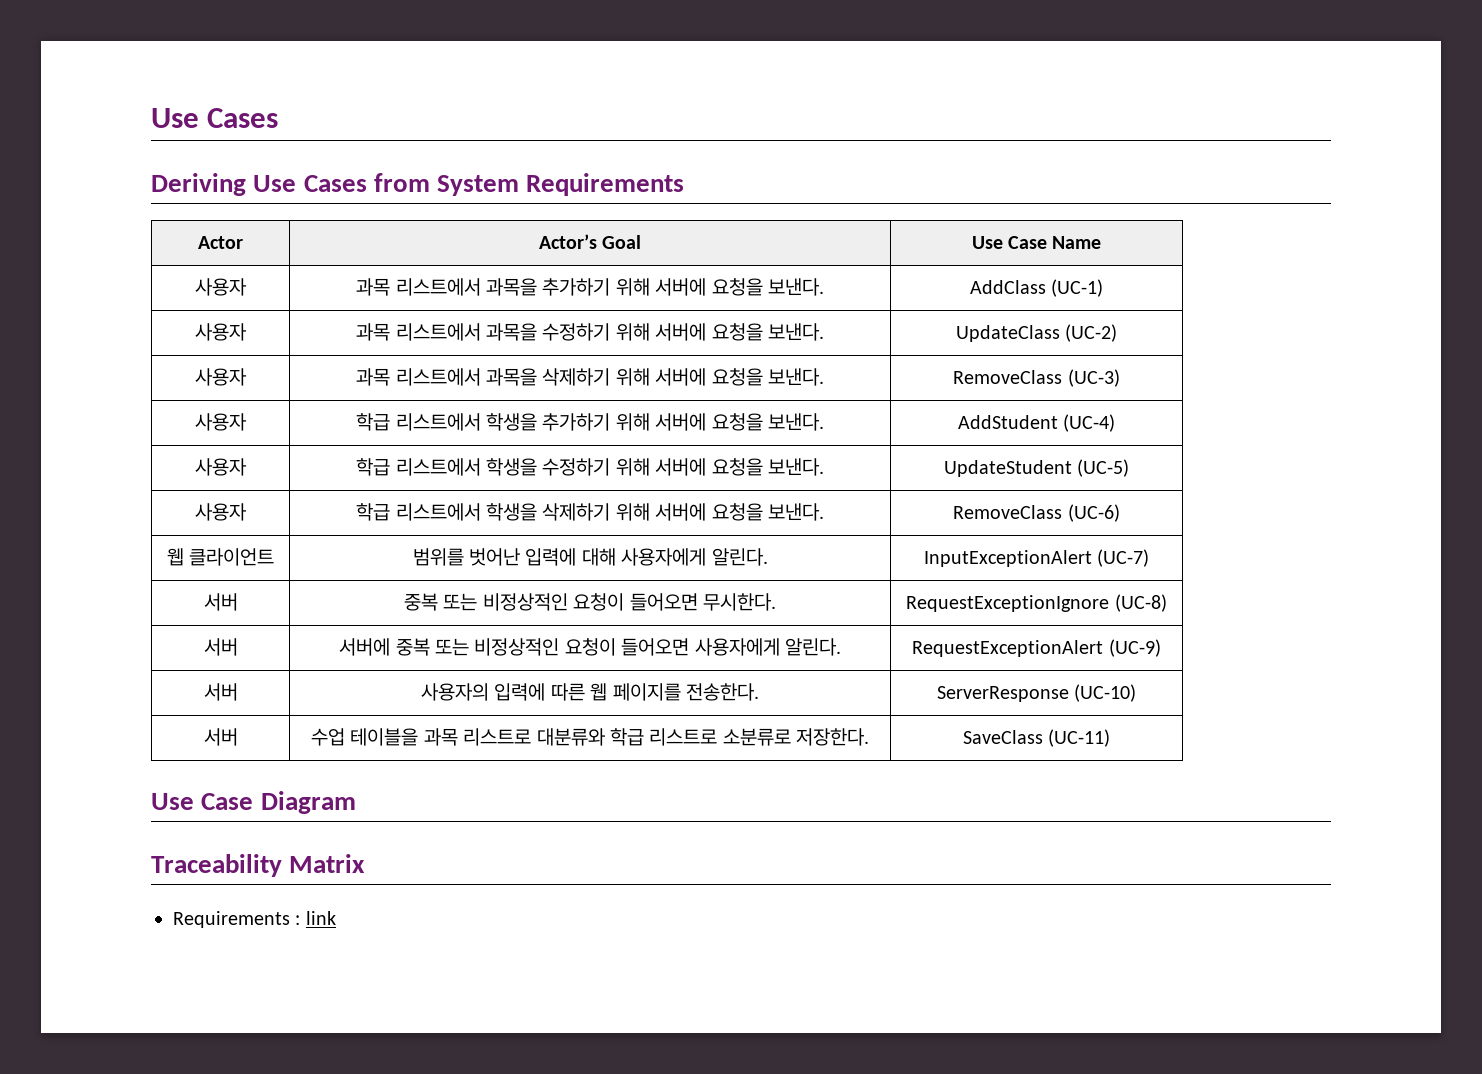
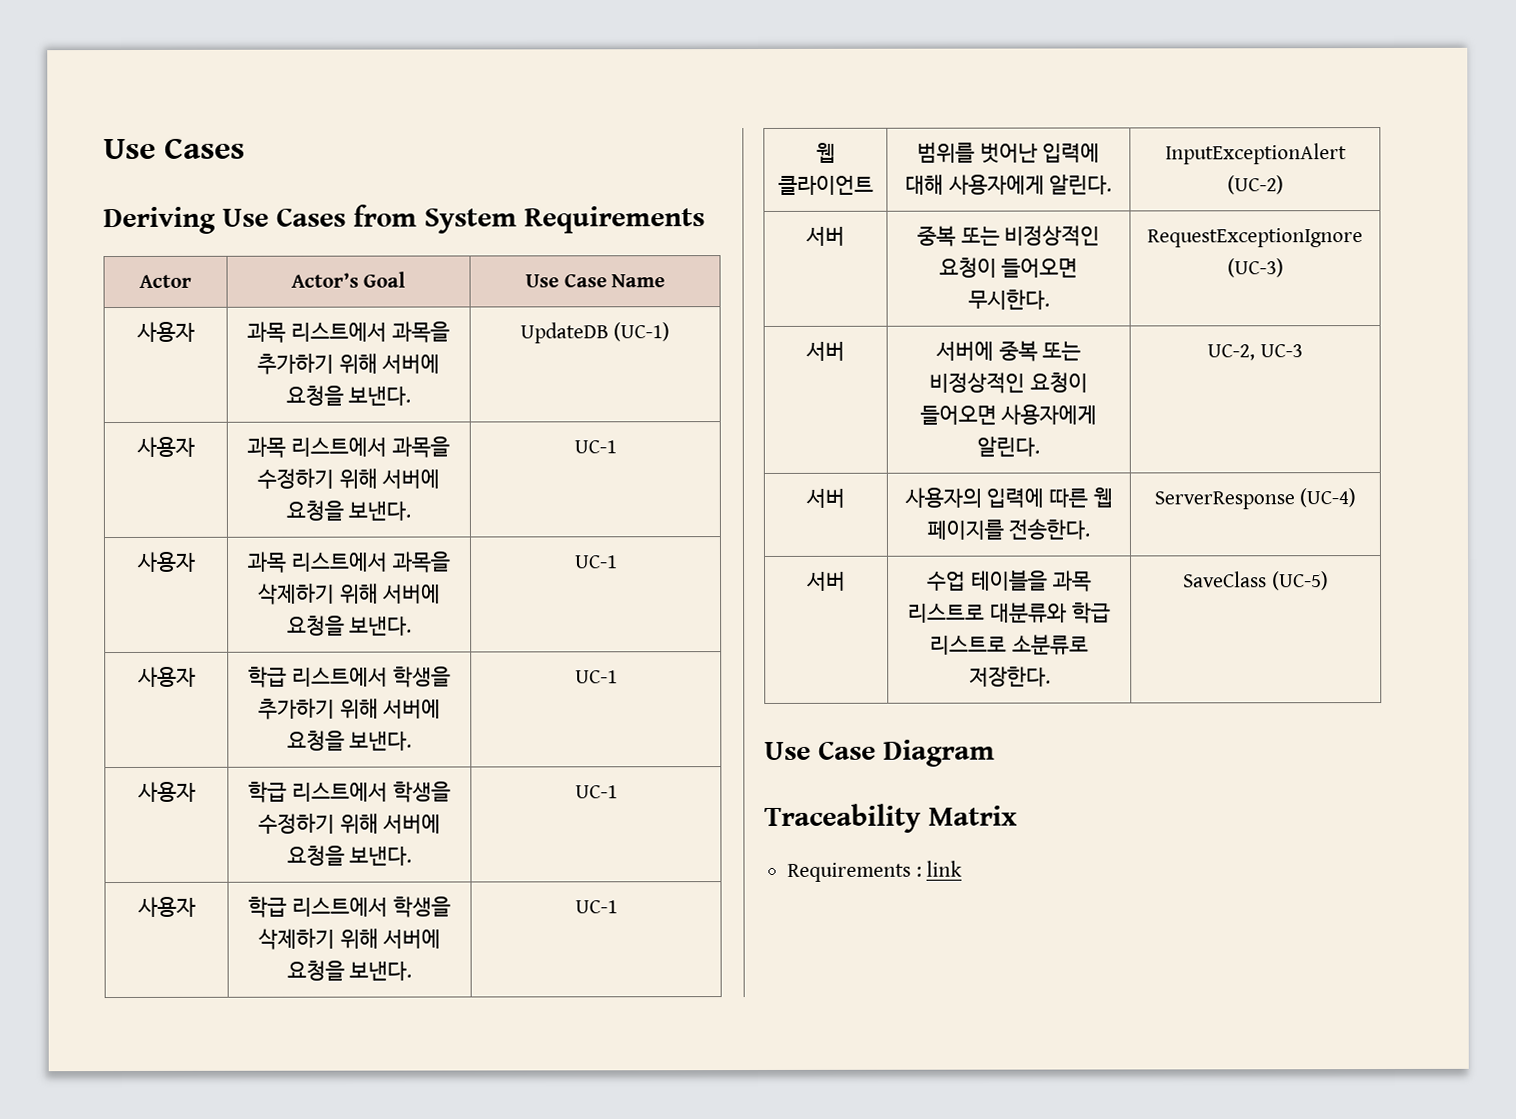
- 사용자 | 과목 리스트에서 과목을 추가하기 위해 서버에 요청을 보낸다. | AddClass (UC-1)
+ 사용자 | 과목 리스트에서 과목을 추가하기 위해 서버에 요청을 보낸다. | UpdateDB (UC-1)
- 사용자 | 과목 리스트에서 과목을 수정하기 위해 서버에 요청을 보낸다. | UpdateClass (UC-2)
+ 사용자 | 과목 리스트에서 과목을 수정하기 위해 서버에 요청을 보낸다. | UC-1
- 사용자 | 과목 리스트에서 과목을 삭제하기 위해 서버에 요청을 보낸다. | RemoveClass (UC-3)
+ 사용자 | 과목 리스트에서 과목을 삭제하기 위해 서버에 요청을 보낸다. | UC-1
- 사용자 | 학급 리스트에서 학생을 추가하기 위해 서버에 요청을 보낸다. | AddStudent (UC-4)
+ 사용자 | 학급 리스트에서 학생을 추가하기 위해 서버에 요청을 보낸다. | UC-1
- 사용자 | 학급 리스트에서 학생을 수정하기 위해 서버에 요청을 보낸다. | UpdateStudent (UC-5)
+ 사용자 | 학급 리스트에서 학생을 수정하기 위해 서버에 요청을 보낸다. | UC-1
- 사용자 | 학급 리스트에서 학생을 삭제하기 위해 서버에 요청을 보낸다. | RemoveClass (UC-6)
+ 사용자 | 학급 리스트에서 학생을 삭제하기 위해 서버에 요청을 보낸다. | UC-1
- 웹 클라이언트 | 범위를 벗어난 입력에 대해 사용자에게 알린다. | InputExceptionAlert (UC-7)
+ 웹 클라이언트 | 범위를 벗어난 입력에 대해 사용자에게 알린다. | InputExceptionAlert (UC-2)
- 서버 | 중복 또는 비정상적인 요청이 들어오면 무시한다. | RequestExceptionIgnore (UC-8)
+ 서버 | 중복 또는 비정상적인 요청이 들어오면 무시한다. | RequestExceptionIgnore (UC-3)
- 서버 | 서버에 중복 또는 비정상적인 요청이 들어오면 사용자에게 알린다. | RequestExceptionAlert (UC-9)
+ 서버 | 서버에 중복 또는 비정상적인 요청이 들어오면 사용자에게 알린다. | UC-2, UC-3
- 서버 | 사용자의 입력에 따른 웹 페이지를 전송한다. | ServerResponse (UC-10)
+ 서버 | 사용자의 입력에 따른 웹 페이지를 전송한다. | ServerResponse (UC-4)
- 서버 | 수업 테이블을 과목 리스트로 대분류와 학급 리스트로 소분류로 저장한다. | SaveClass (UC-11)
+ 서버 | 수업 테이블을 과목 리스트로 대분류와 학급 리스트로 소분류로 저장한다. | SaveClass (UC-5)

